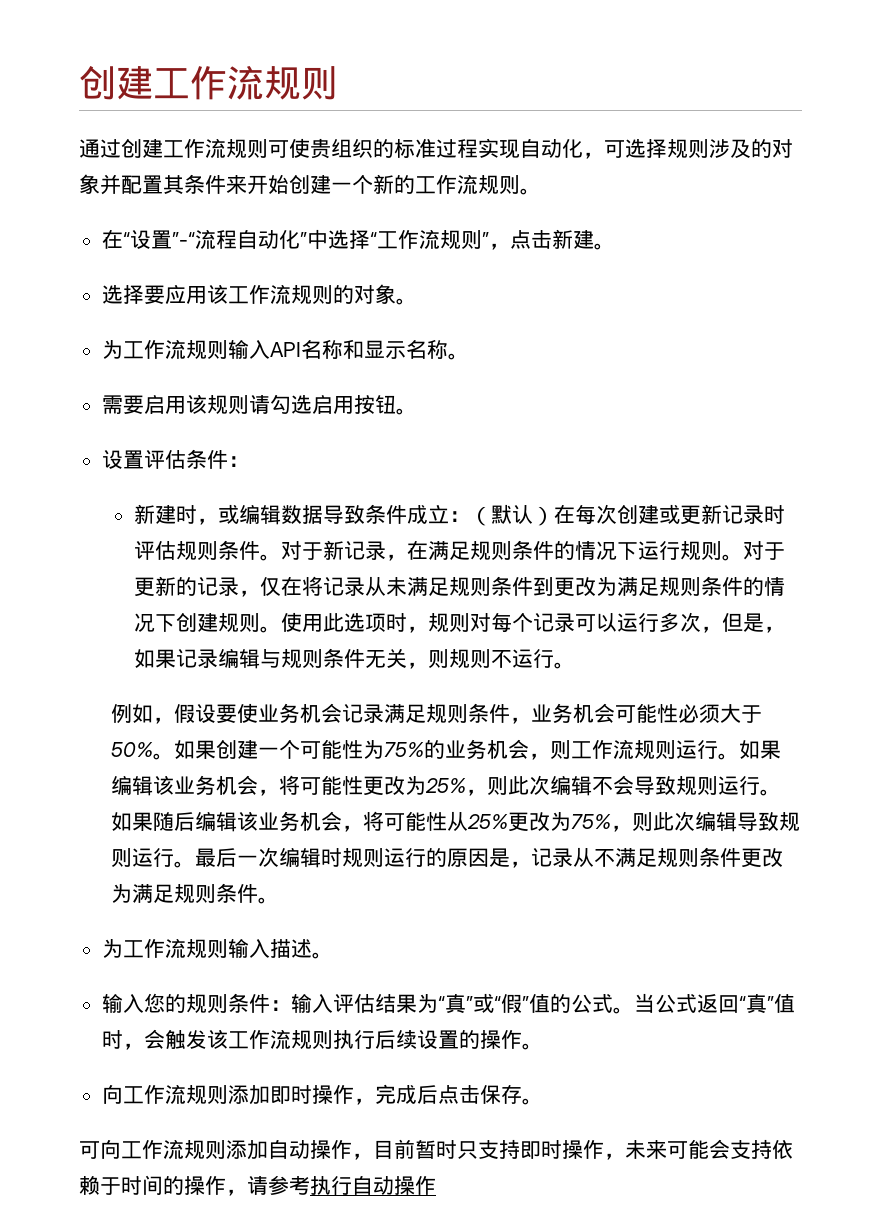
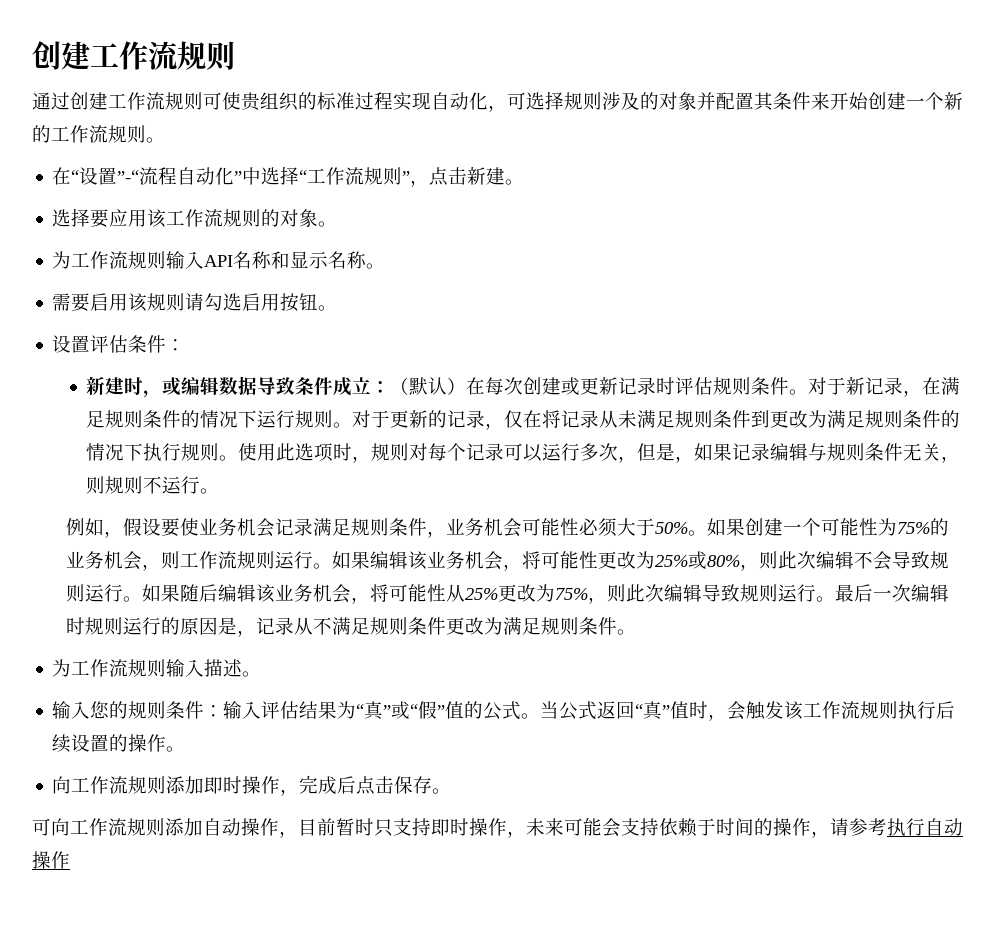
- 对于更新的记录，仅在将记录从未满足规则条件到更改为满足规则条件的情况下创建规则。
+ 对于更新的记录，仅在将记录从未满足规则条件到更改为满足规则条件的情况下执行规则。
- 如果编辑该业务机会，将可能性更改为25%，则此次编辑不会导致规则运行。
+ 如果编辑该业务机会，将可能性更改为25%或80%，则此次编辑不会导致规则运行。

